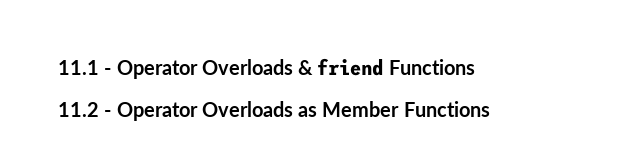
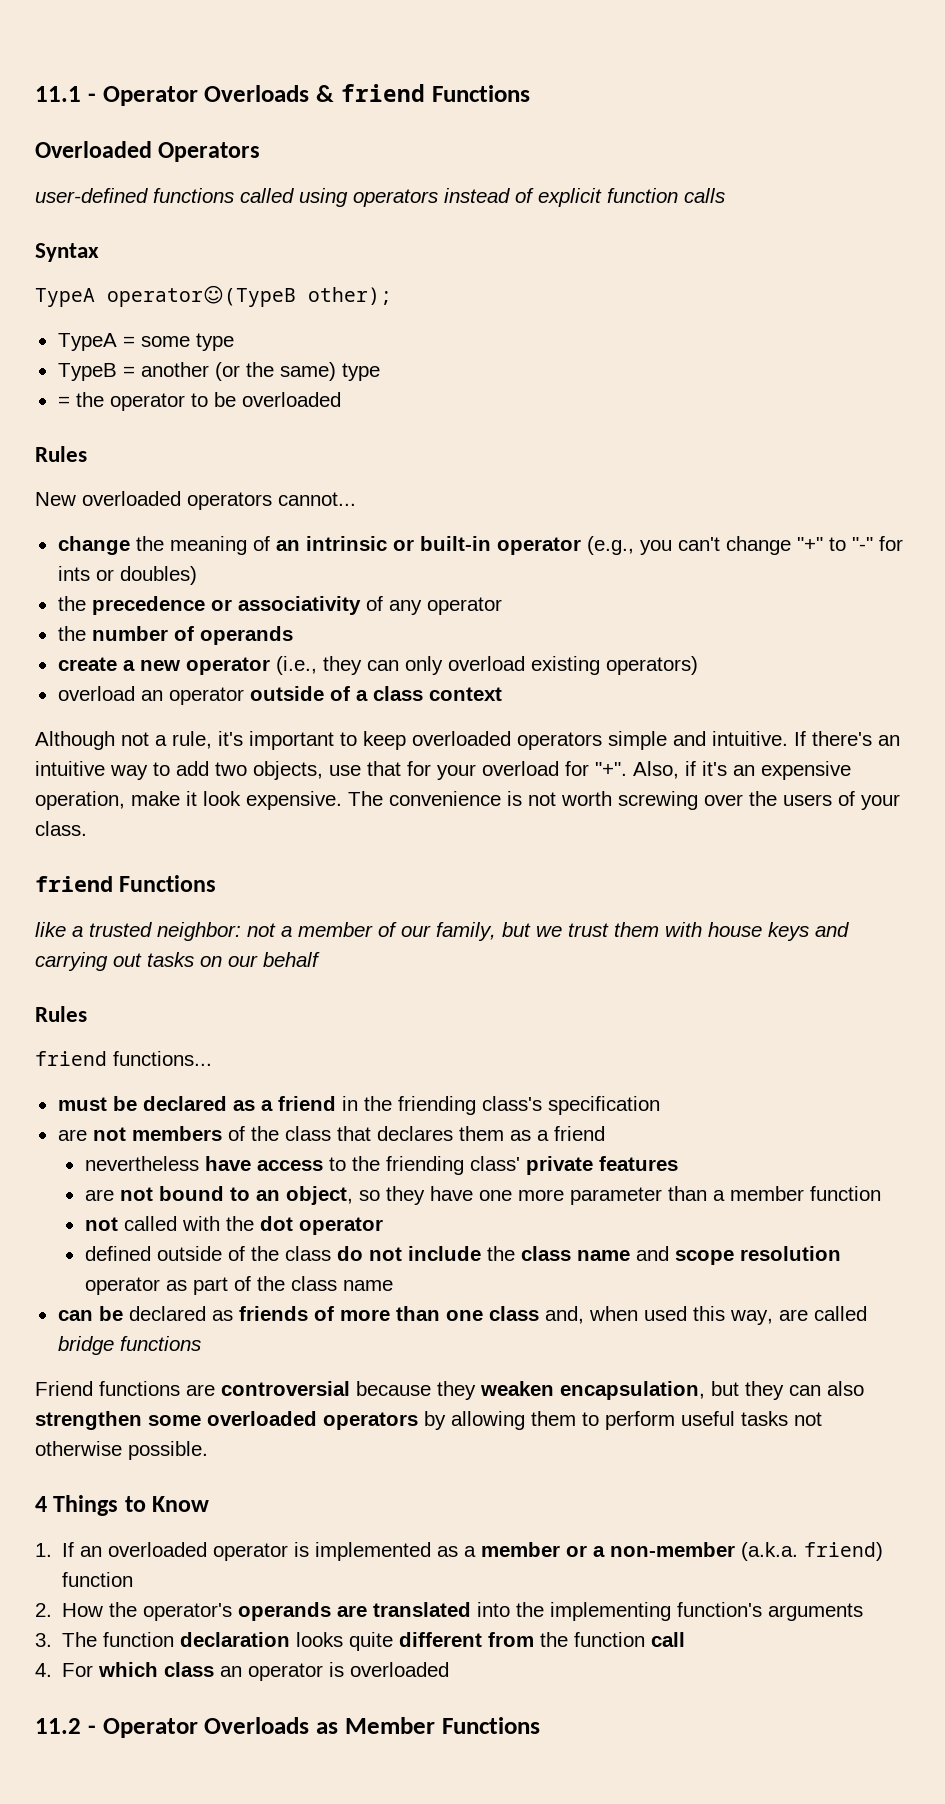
+ Overloaded Operators
+ user-defined functions called using operators instead of explicit function calls
+ Syntax
+ TypeA operator☺(TypeB other);
+ TypeA = some type
+ TypeB = another (or the same) type
+ = the operator to be overloaded
+ Rules
+ New overloaded operators cannot...
+ change the meaning of an intrinsic or built-in operator (e.g., you can't change "+" to "-" for ints or doubles)
+ the precedence or associativity of any operator
+ the number of operands
+ create a new operator (i.e., they can only overload existing operators)
+ overload an operator outside of a class context
+ Although not a rule, it's important to keep overloaded operators simple and intuitive. If there's an intuitive way to add two objects, use that for your overload for "+". Also, if it's an expensive operation, make it look expensive. The convenience is not worth screwing over the users of your class.
+ friend Functions
+ like a trusted neighbor: not a member of our family, but we trust them with house keys and carrying out tasks on our behalf
+ Rules
+ friend functions...
+ must be declared as a friend in the friending class's specification
+ are not members of the class that declares them as a friend
+ nevertheless have access to the friending class' private features
+ are not bound to an object, so they have one more parameter than a member function
+ not called with the dot operator
+ defined outside of the class do not include the class name and scope resolution operator as part of the class name
+ can be declared as friends of more than one class and, when used this way, are called bridge functions
+ Friend functions are controversial because they weaken encapsulation, but they can also strengthen some overloaded operators by allowing them to perform useful tasks not otherwise possible.
+ 4 Things to Know
+ 1. If an overloaded operator is implemented as a member or a non-member (a.k.a. friend) function
+ 2. How the operator's operands are translated into the implementing function's arguments
+ 3. The function declaration looks quite different from the function call
+ 4. For which class an operator is overloaded

